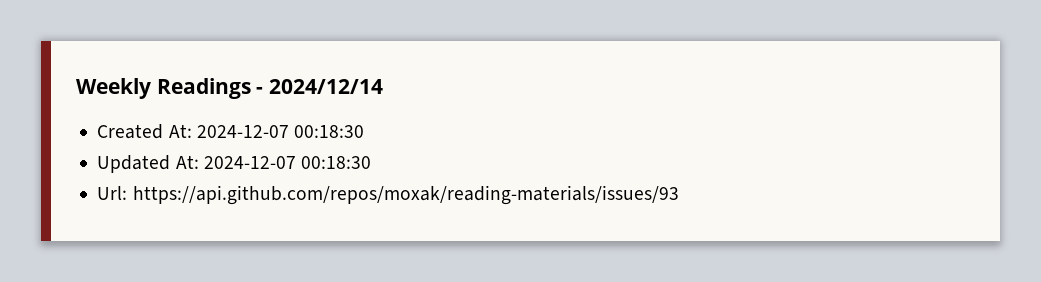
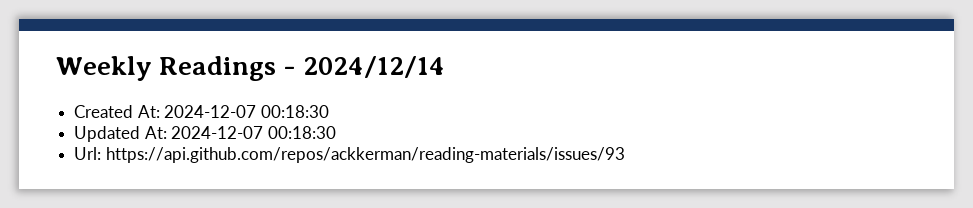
- Url: https://api.github.com/repos/moxak/reading-materials/issues/93
+ Url: https://api.github.com/repos/ackkerman/reading-materials/issues/93

